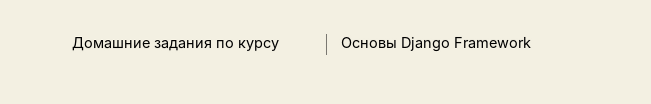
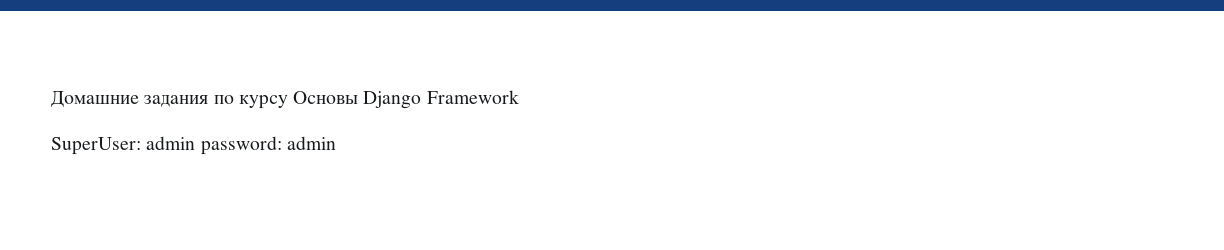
+ SuperUser: admin password: admin

